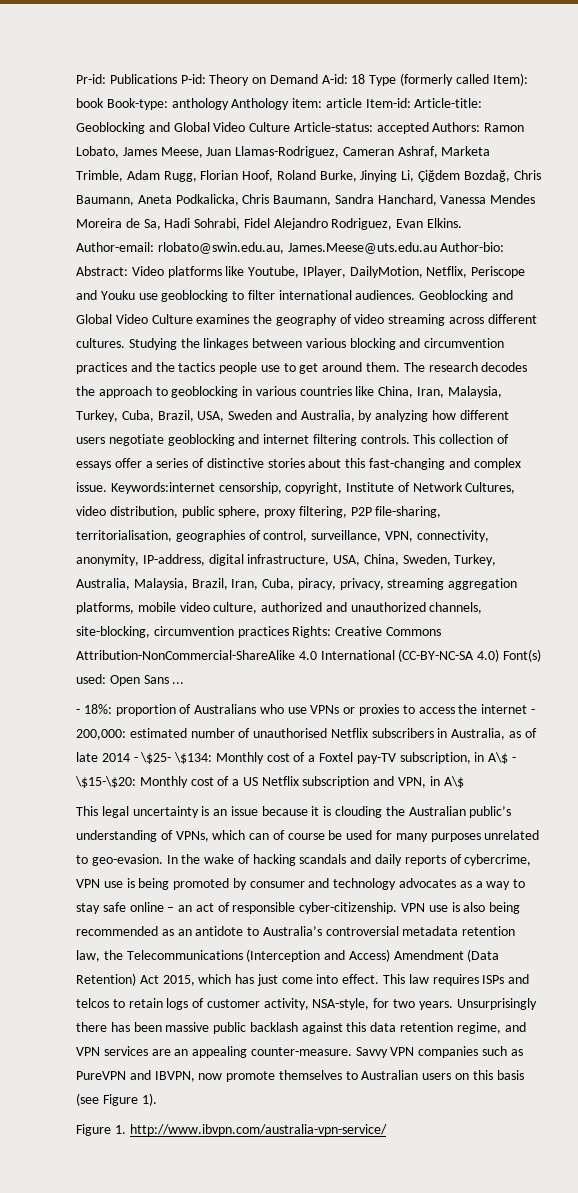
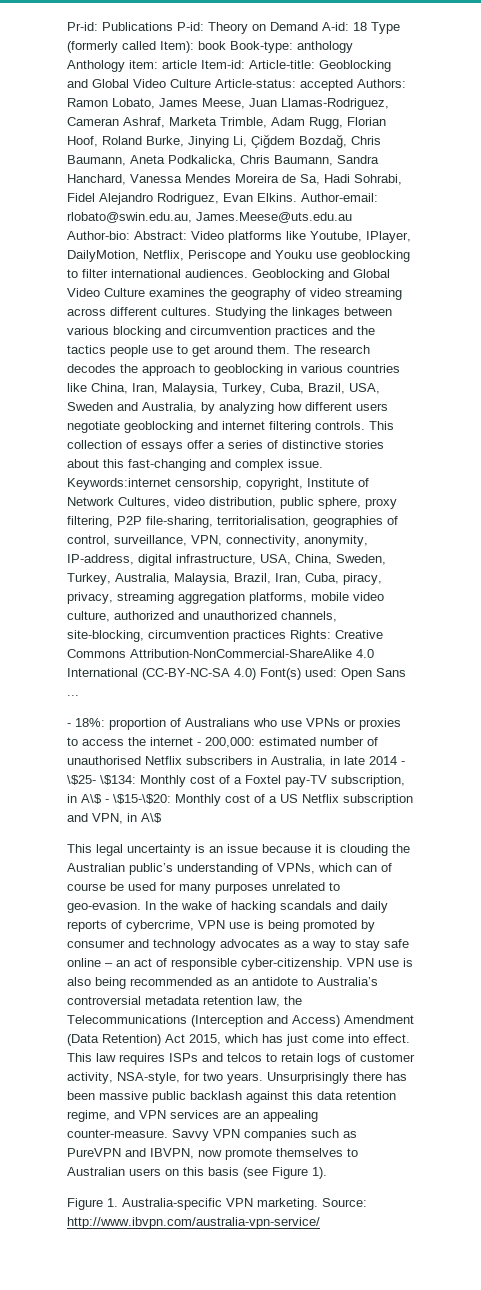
- - 18%: proportion of Australians who use VPNs or proxies to access the internet - 200,000: estimated number of unauthorised Netflix subscribers in Australia, as of late 2014 - \$25- \$134: Monthly cost of a Foxtel pay-TV subscription, in A\$ - \$15-\$20: Monthly cost of a US Netflix subscription and VPN, in A\$
+ - 18%: proportion of Australians who use VPNs or proxies to access the internet - 200,000: estimated number of unauthorised Netflix subscribers in Australia, in late 2014 - \$25- \$134: Monthly cost of a Foxtel pay-TV subscription, in A\$ - \$15-\$20: Monthly cost of a US Netflix subscription and VPN, in A\$
- Figure 1. http://www.ibvpn.com/australia-vpn-service/
+ Figure 1. Australia-specific VPN marketing. Source: http://www.ibvpn.com/australia-vpn-service/

